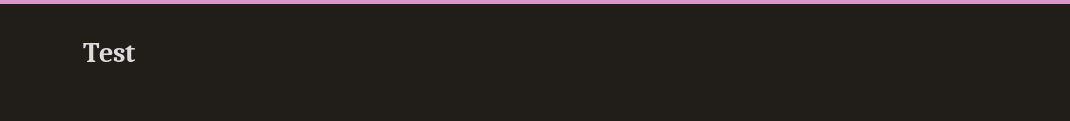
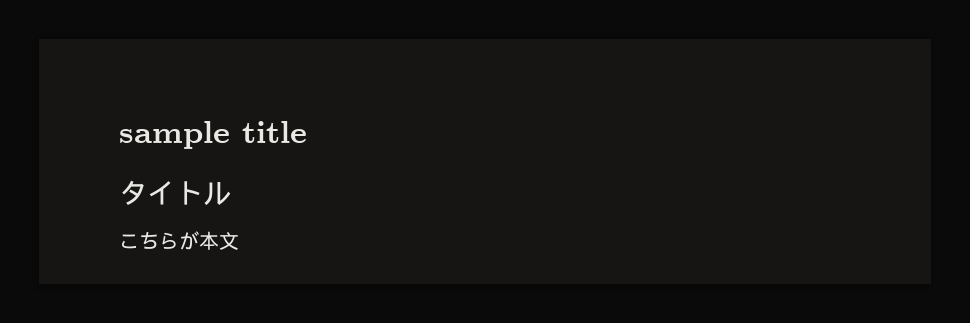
- Test
+ sample title
+ タイトル
+ こちらが本文

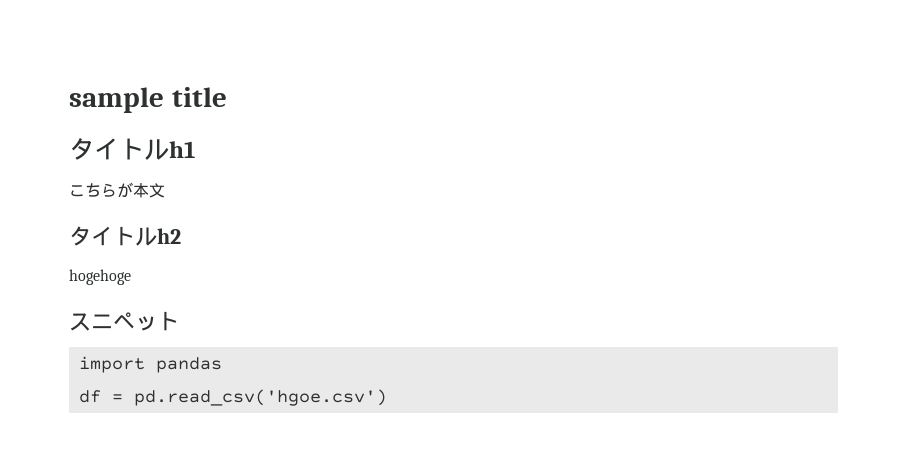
- タイトル
+ タイトルh1
+ タイトルh2
+ hogehoge
+ スニペット
+ import pandas
+ df = pd.read_csv('hgoe.csv')

